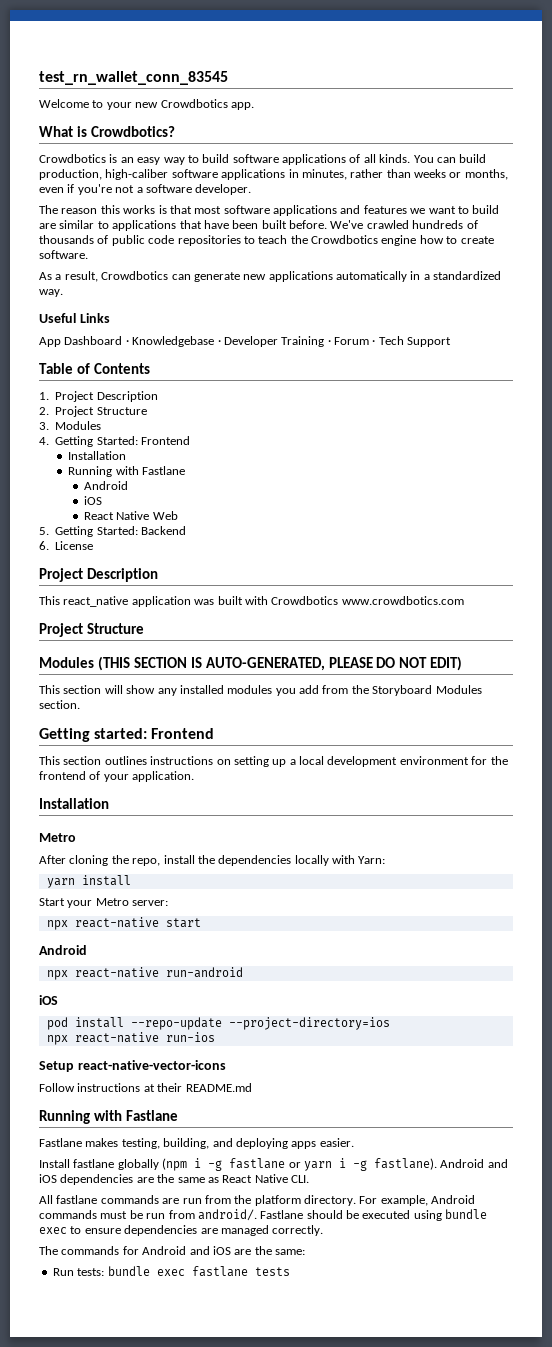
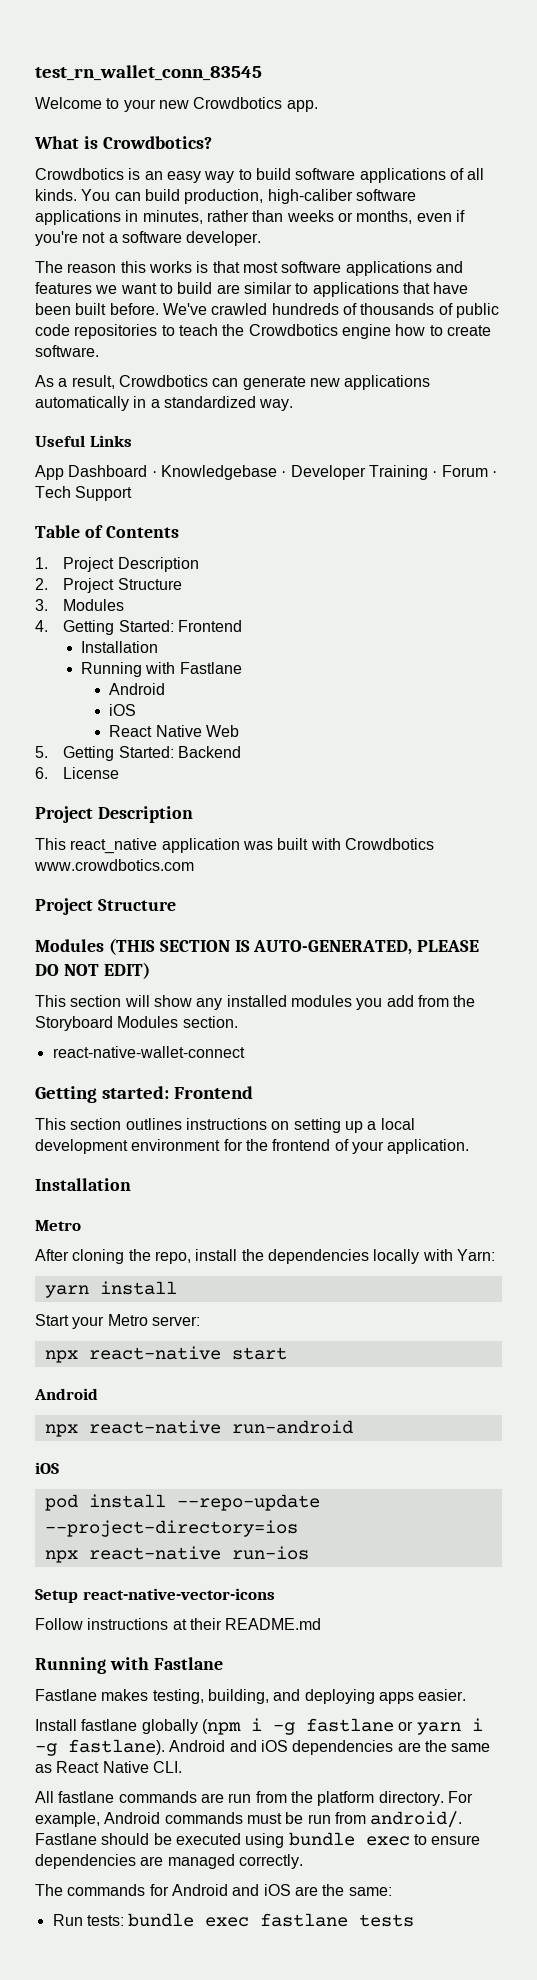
+ react-native-wallet-connect

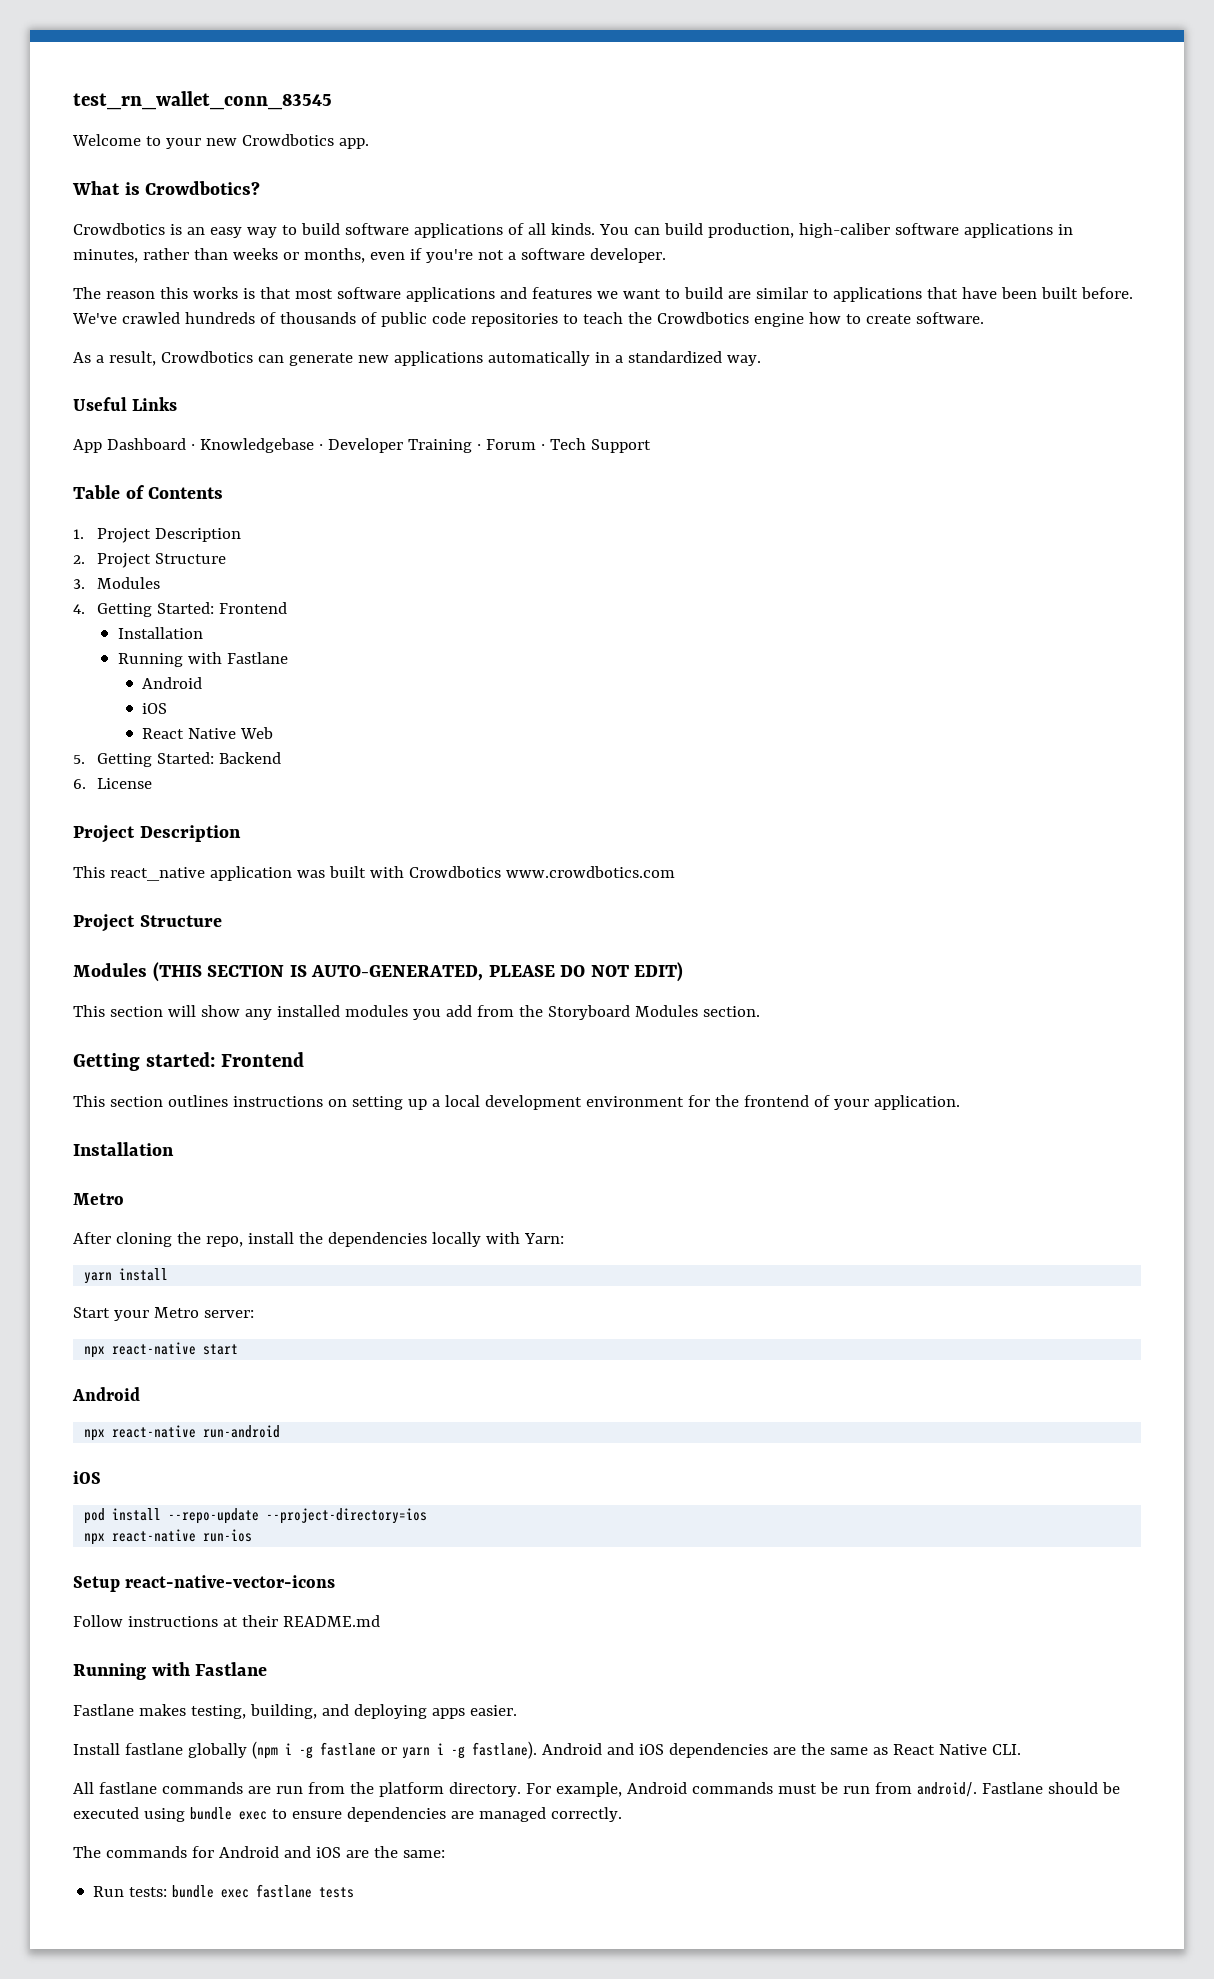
- react-native-wallet-connect

